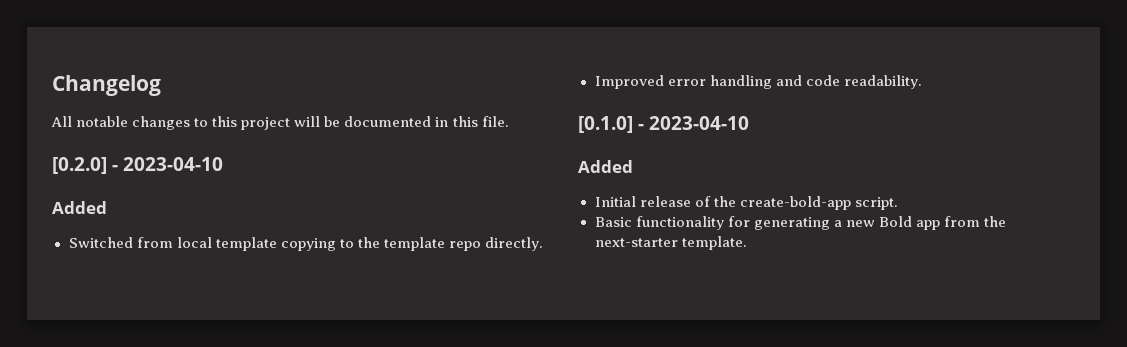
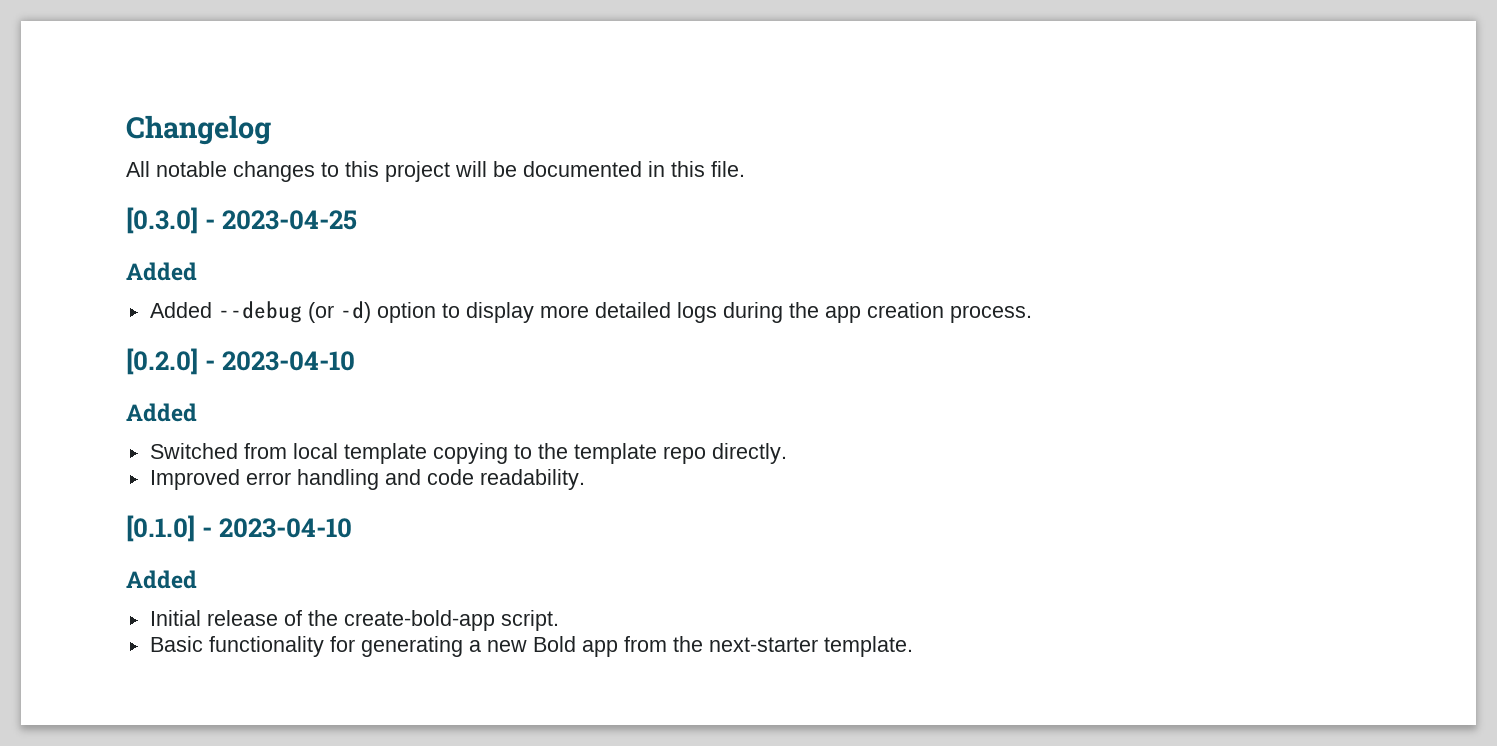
+ [0.3.0] - 2023-04-25
+ Added
+ Added --debug (or -d) option to display more detailed logs during the app creation process.

